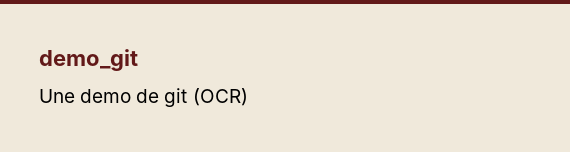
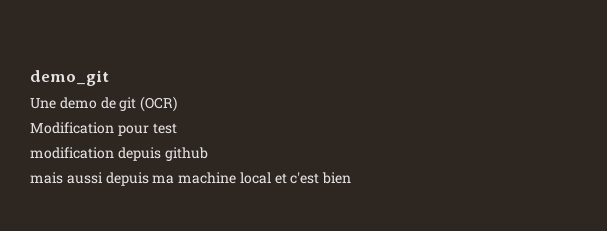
+ Modification pour test
+ modification depuis github
+ mais aussi depuis ma machine local et c'est bien

